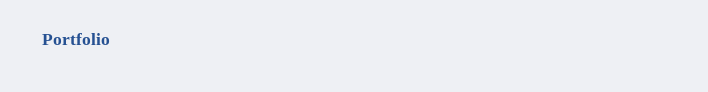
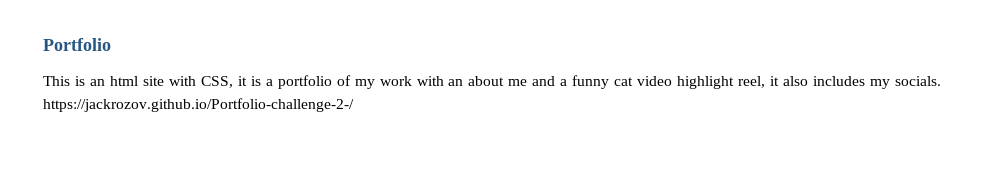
+ This is an html site with CSS, it is a portfolio of my work with an about me and a funny cat video highlight reel, it also includes my socials. https://jackrozov.github.io/Portfolio-challenge-2-/

